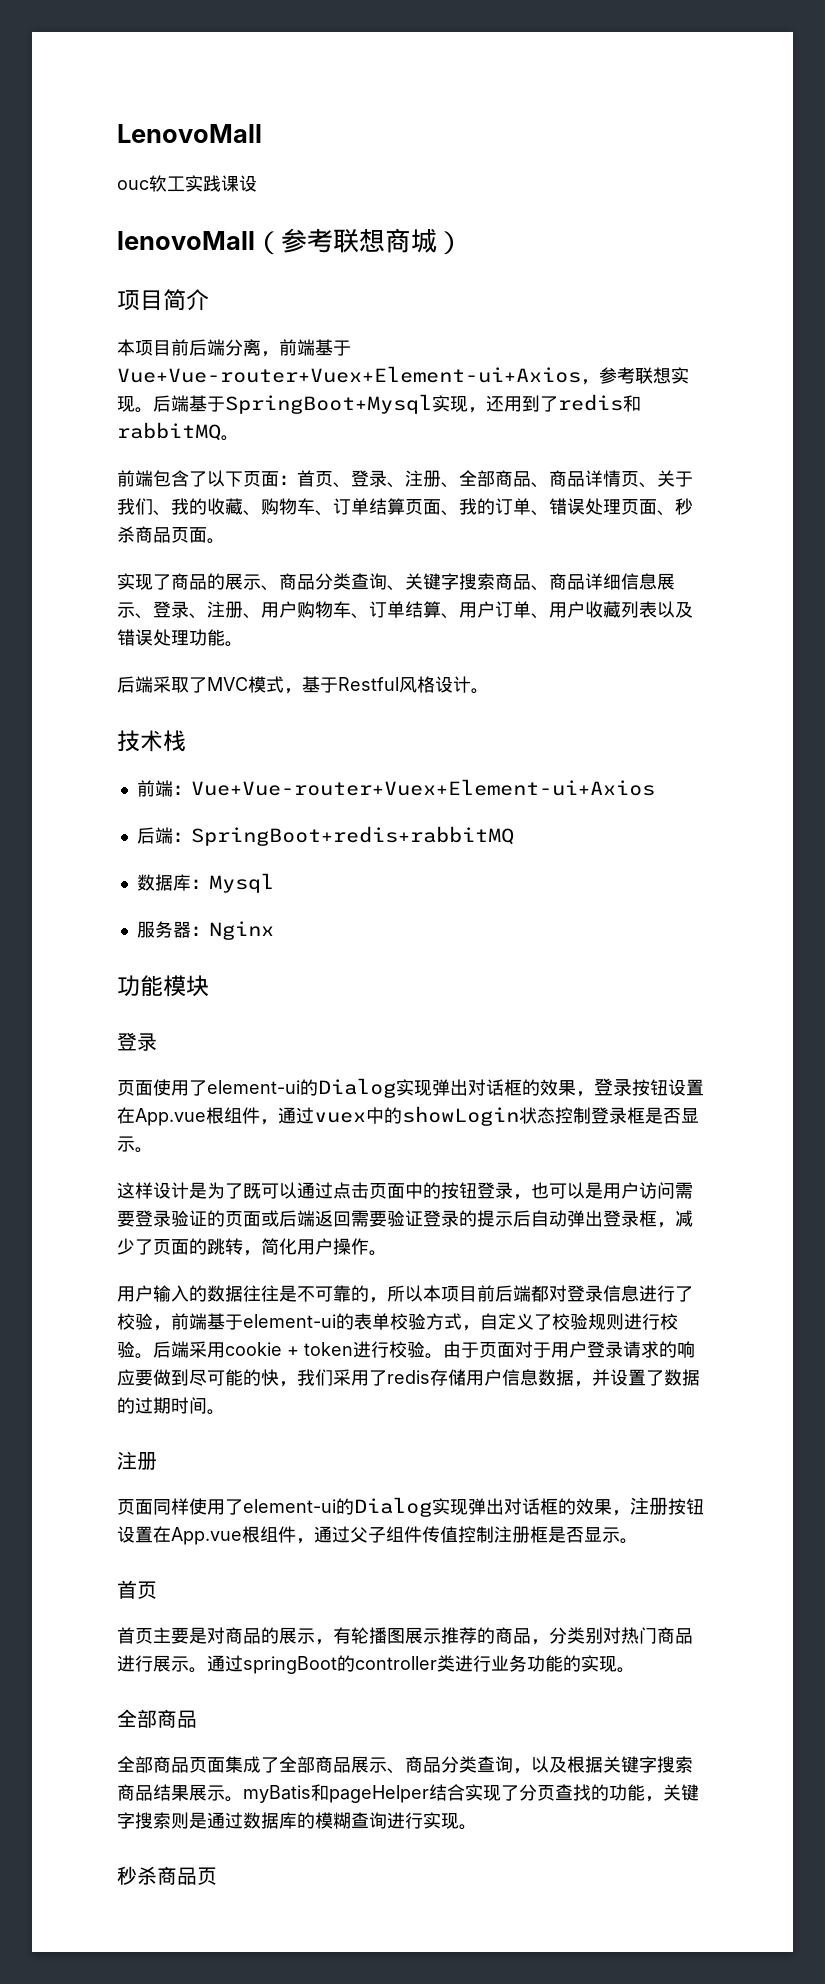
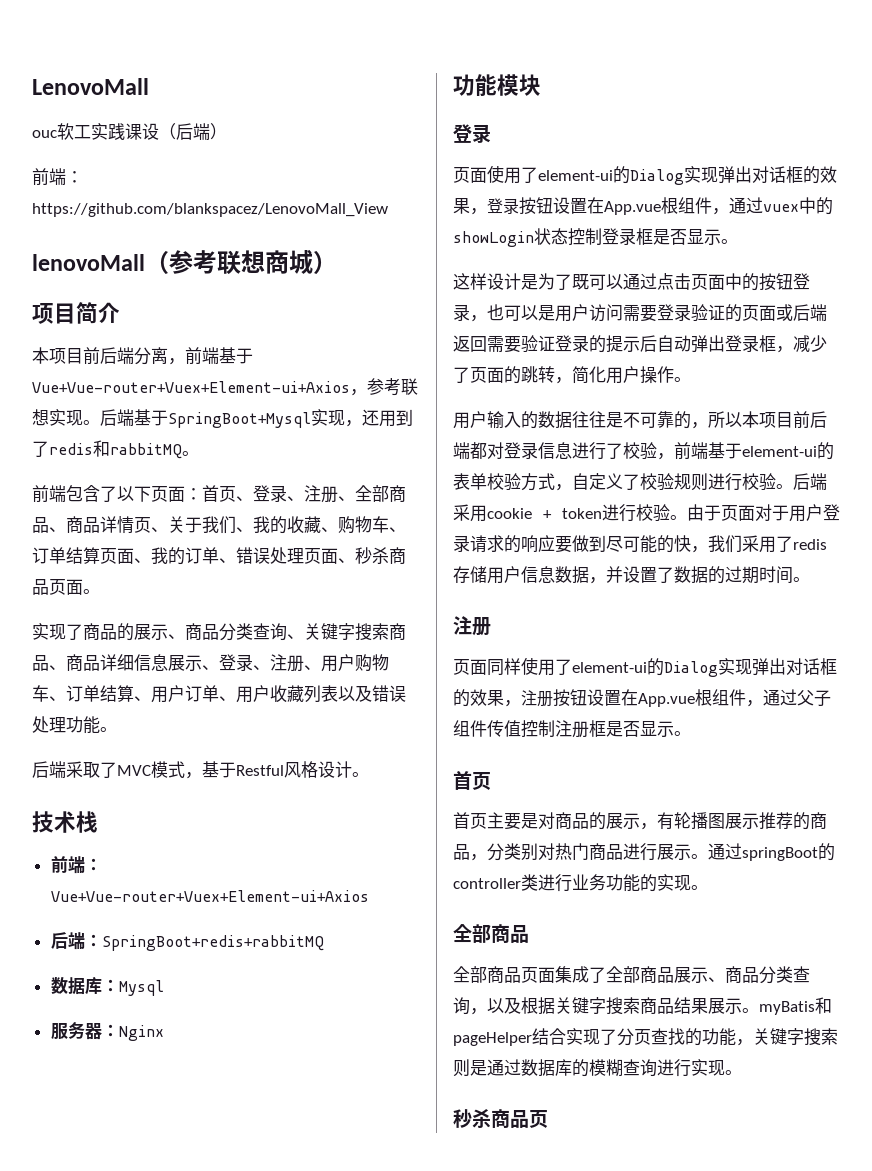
- ouc软工实践课设
+ ouc软工实践课设（后端）
+ 前端：https://github.com/blankspacez/LenovoMall_View

